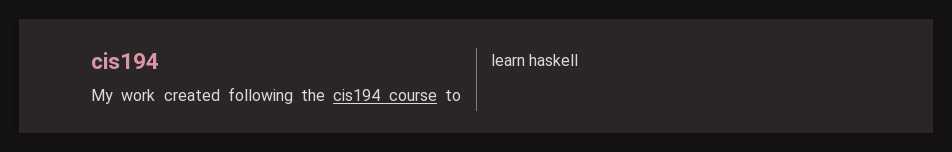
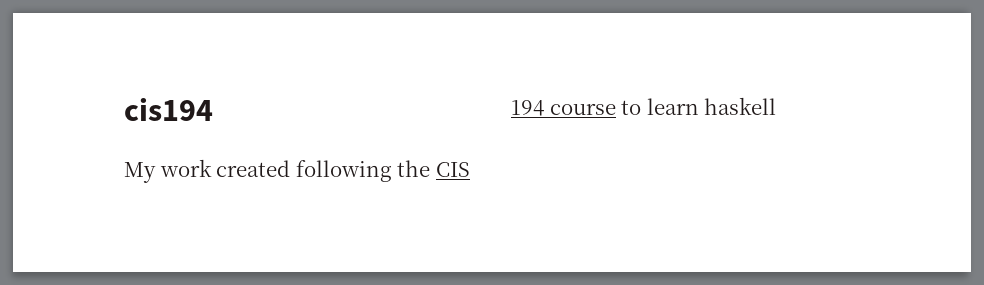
- My work created following the cis194 course to learn haskell
+ My work created following the CIS 194 course to learn haskell

